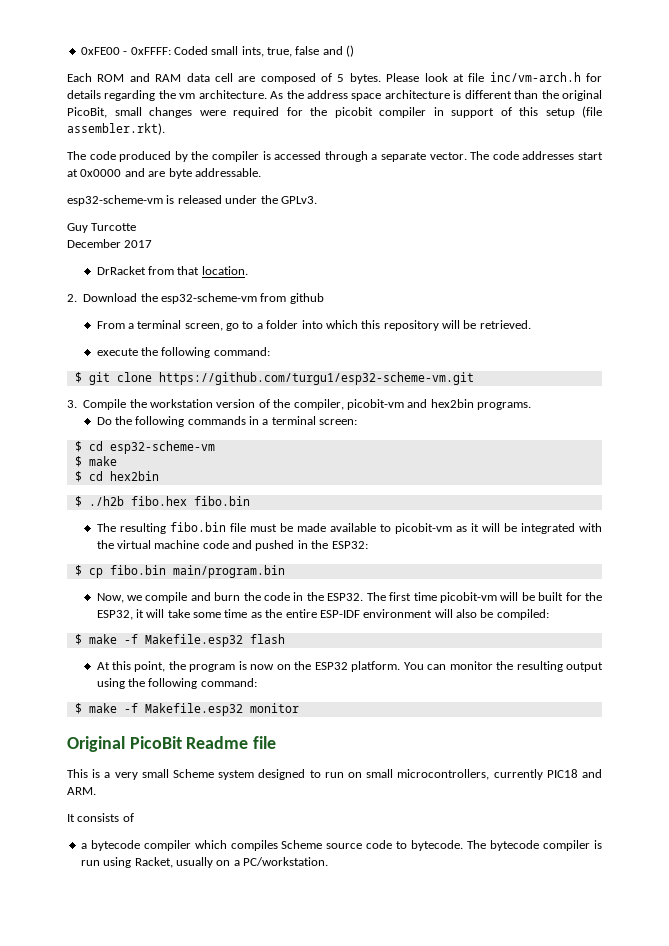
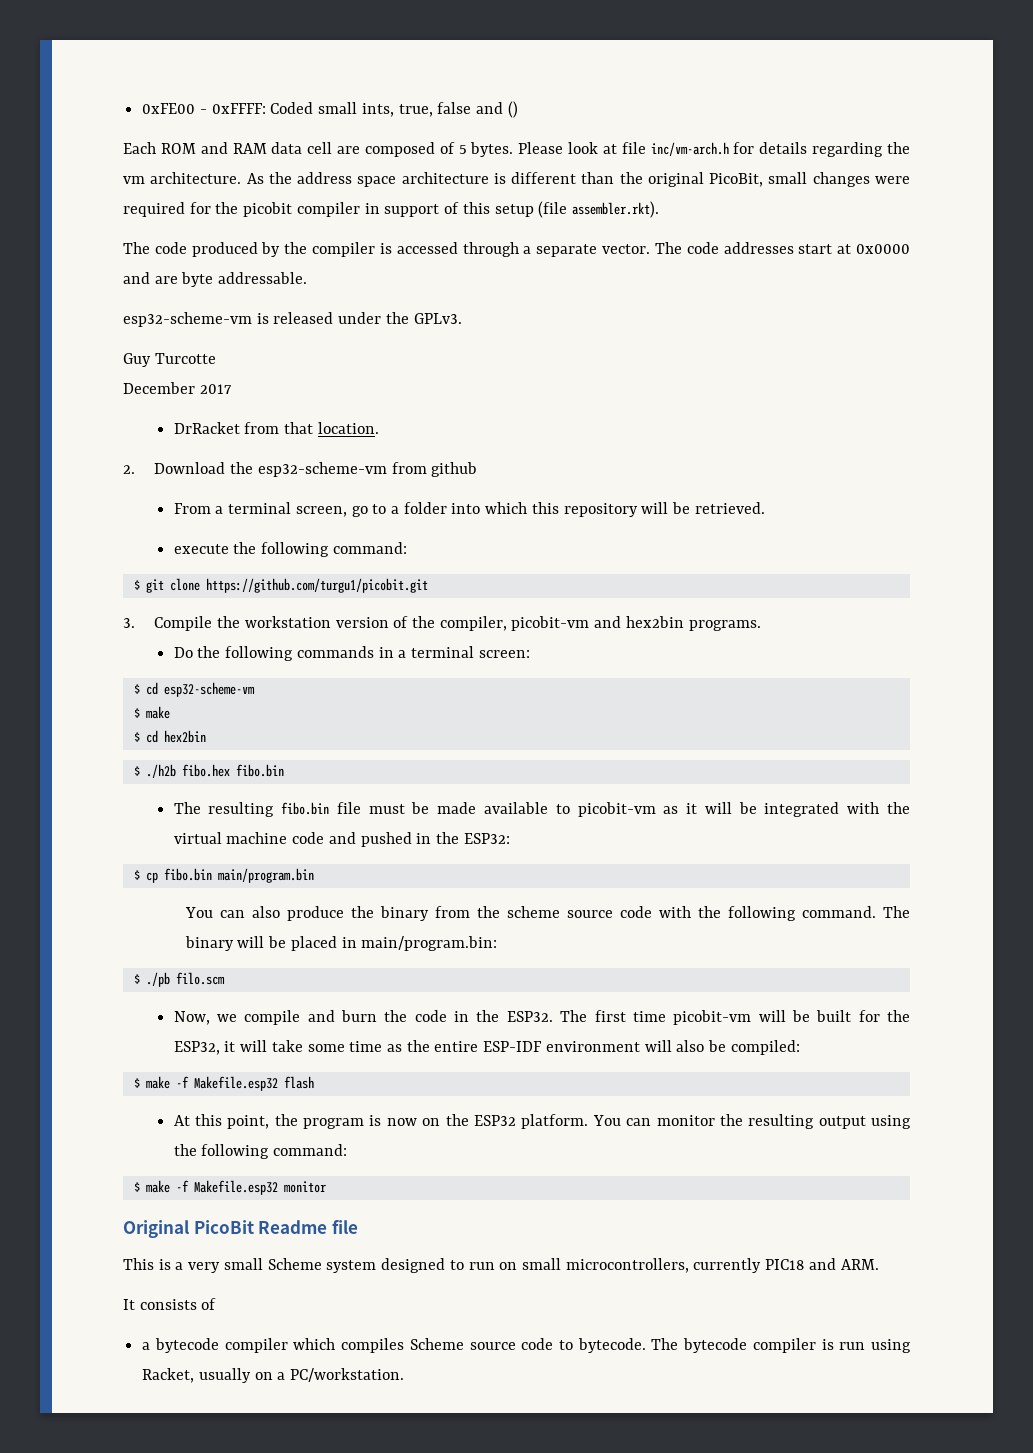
- $ git clone https://github.com/turgu1/esp32-scheme-vm.git
+ $ git clone https://github.com/turgu1/picobit.git
+ You can also produce the binary from the scheme source code with the following command. The binary will be placed in main/program.bin:
+ $ ./pb filo.scm

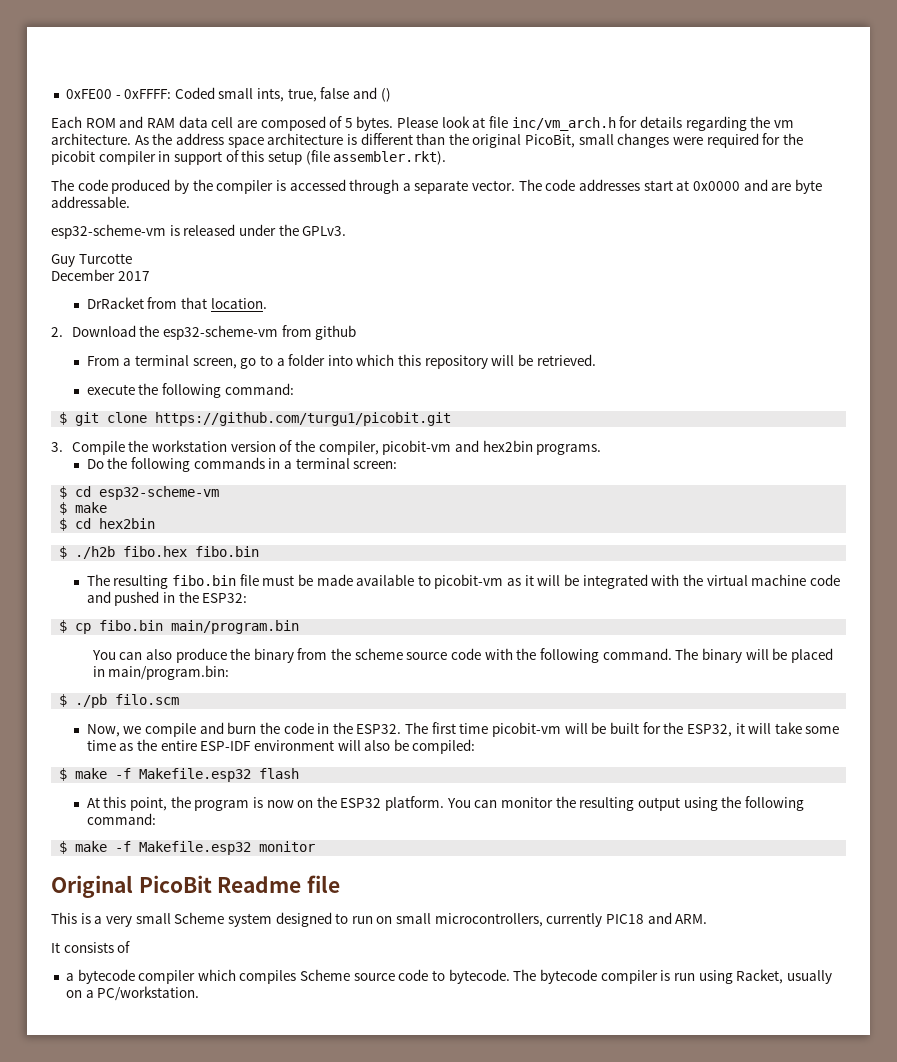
- Please look at file inc/vm-arch.h for details regarding the vm architecture.
+ Please look at file inc/vm_arch.h for details regarding the vm architecture.

